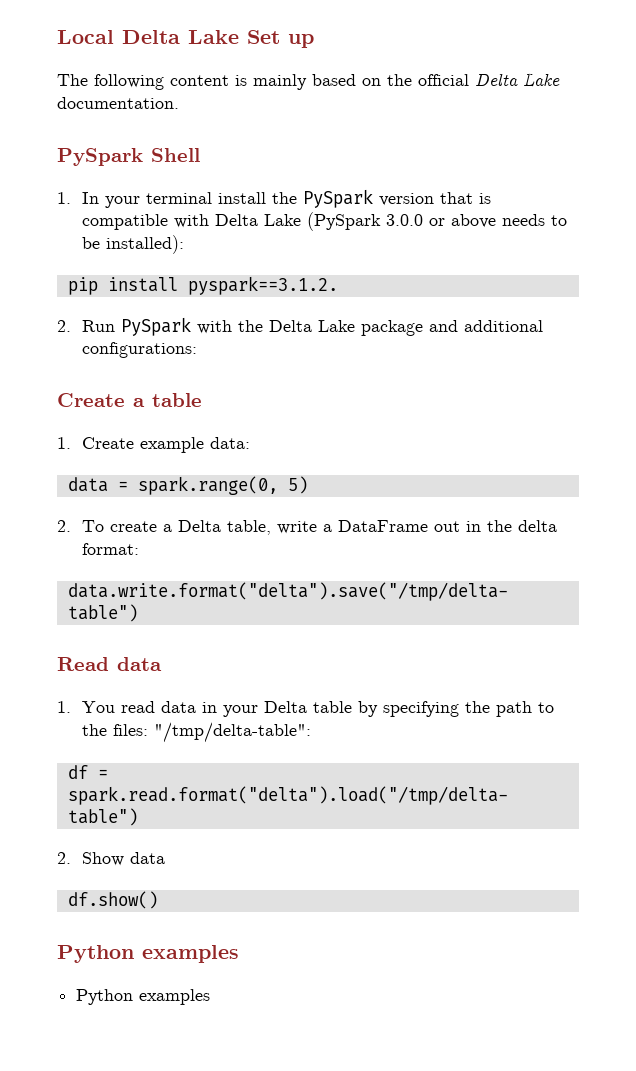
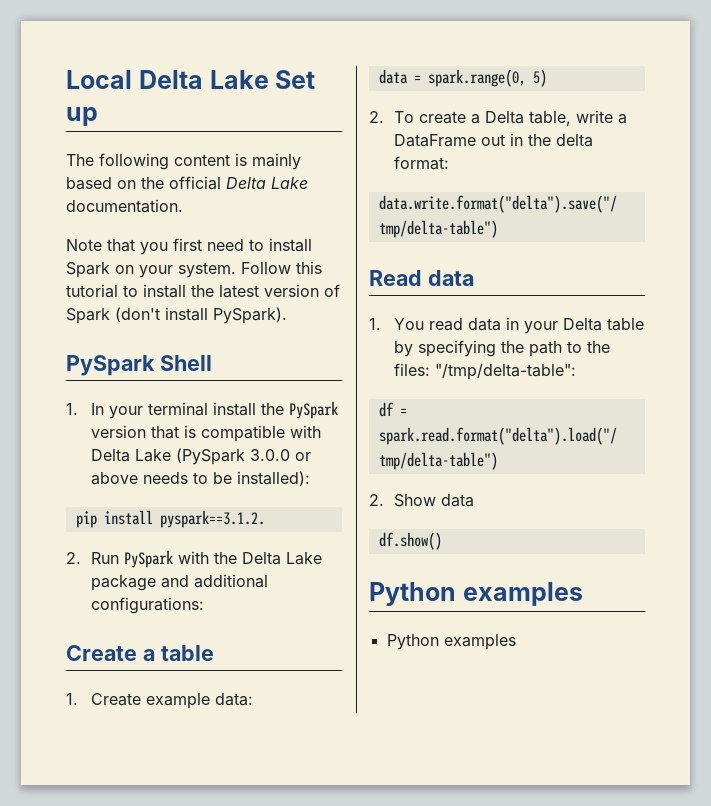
+ Note that you first need to install Spark on your system. Follow this tutorial to install the latest version of Spark (don't install PySpark).

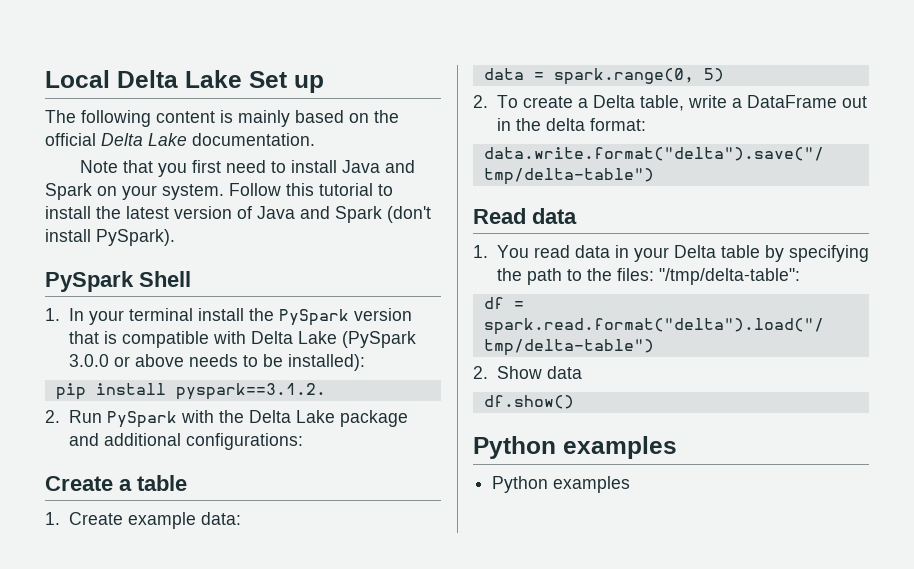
- Note that you first need to install Spark on your system.
+ Note that you first need to install Java and Spark on your system.
- Follow this tutorial to install the latest version of Spark (don't install PySpark).
+ Follow this tutorial to install the latest version of Java and Spark (don't install PySpark).

